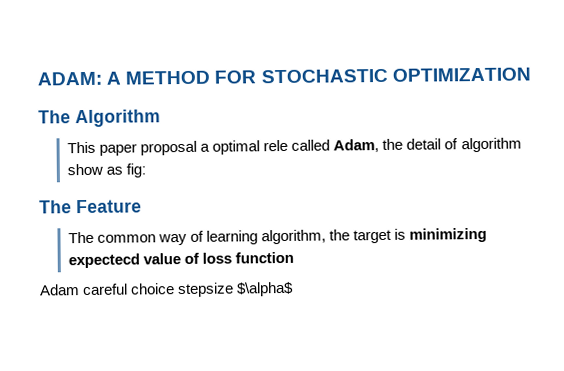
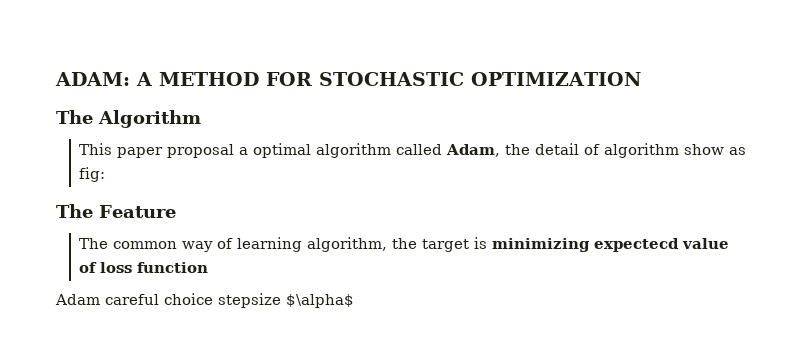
- This paper proposal a optimal rele called Adam, the detail of algorithm show as fig:
+ This paper proposal a optimal algorithm called Adam, the detail of algorithm show as fig:

